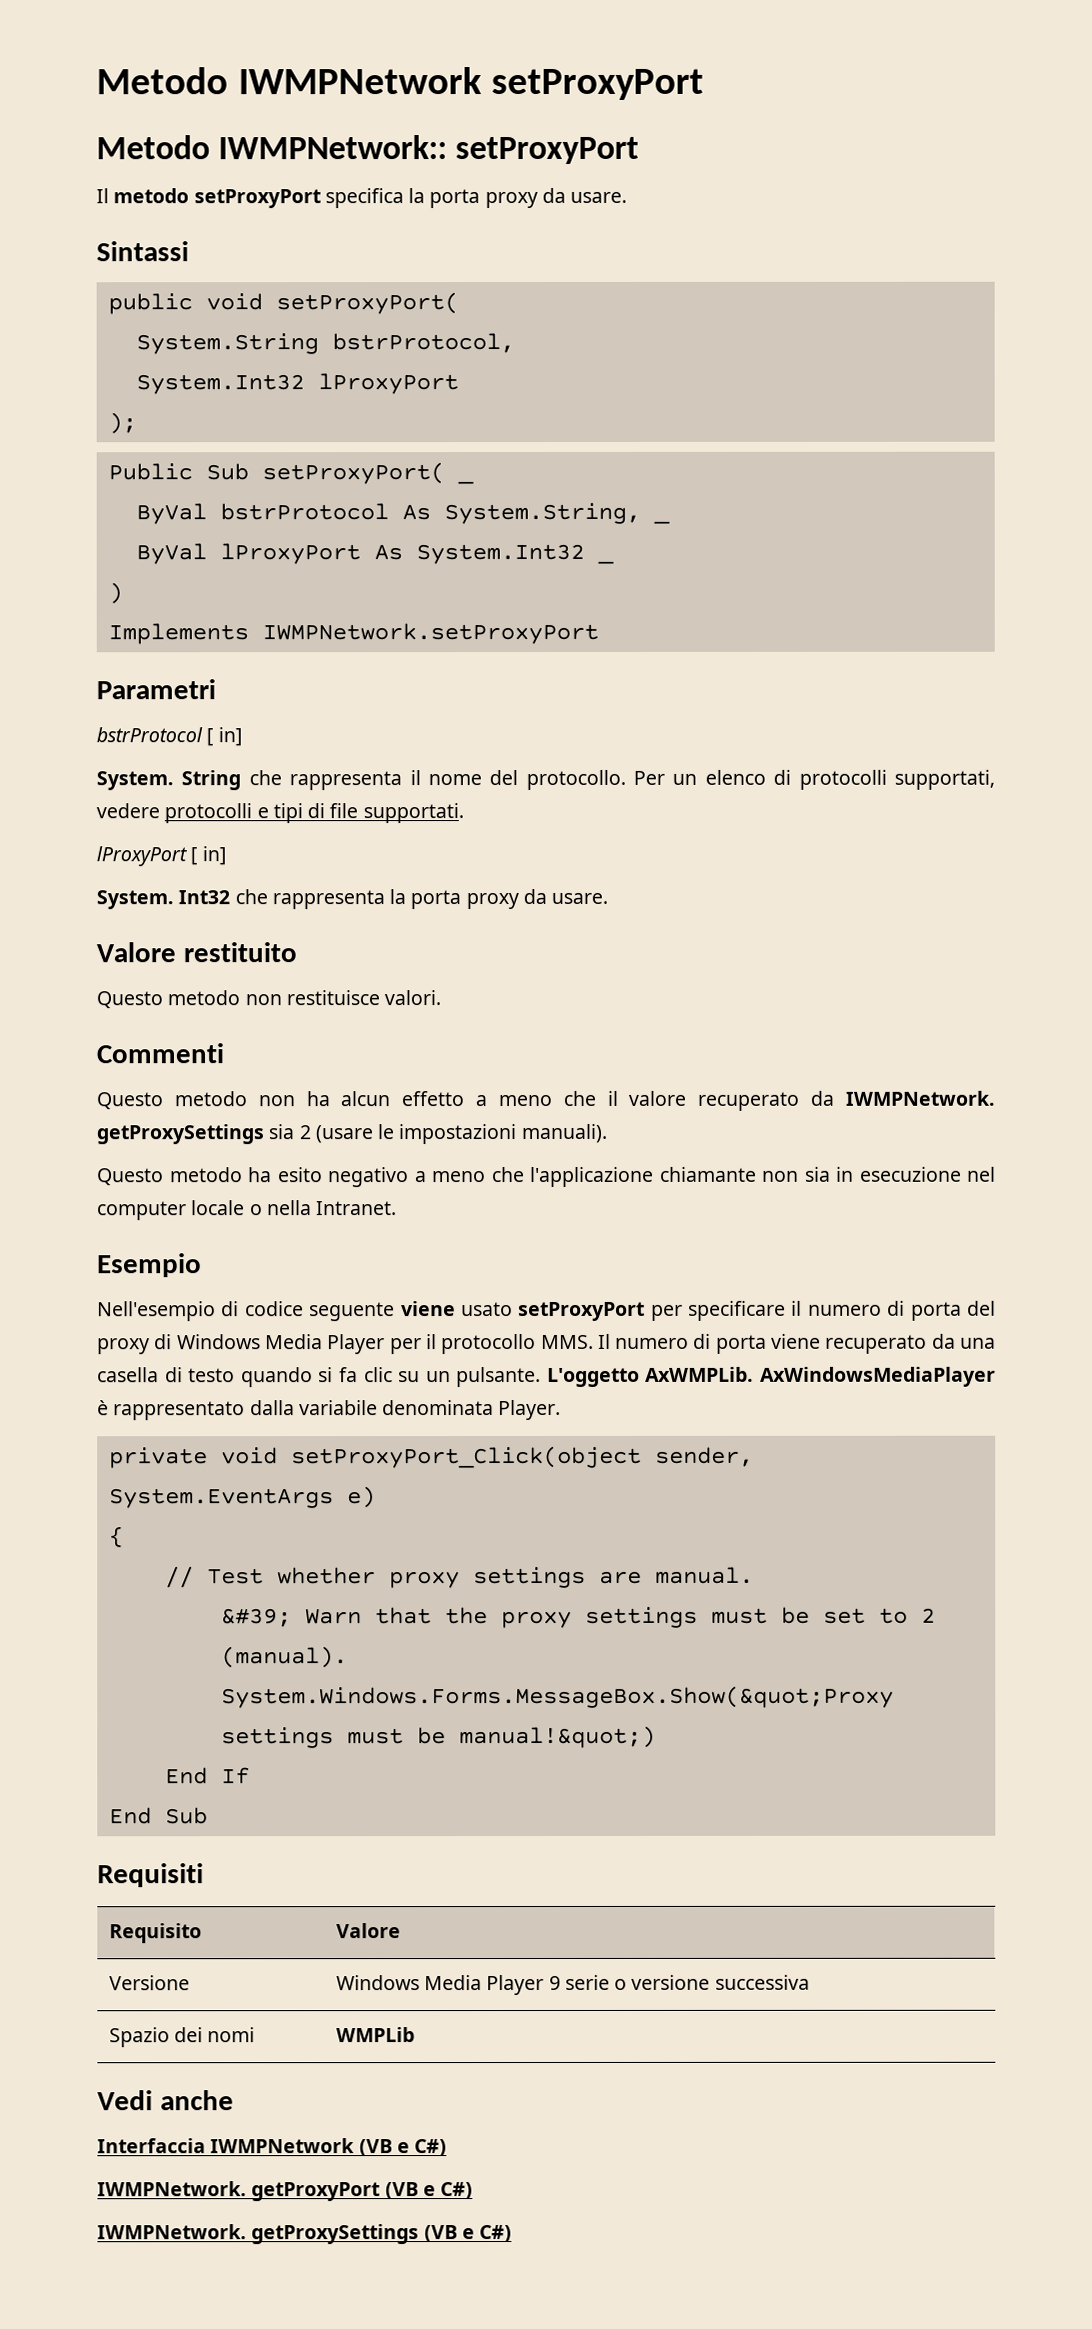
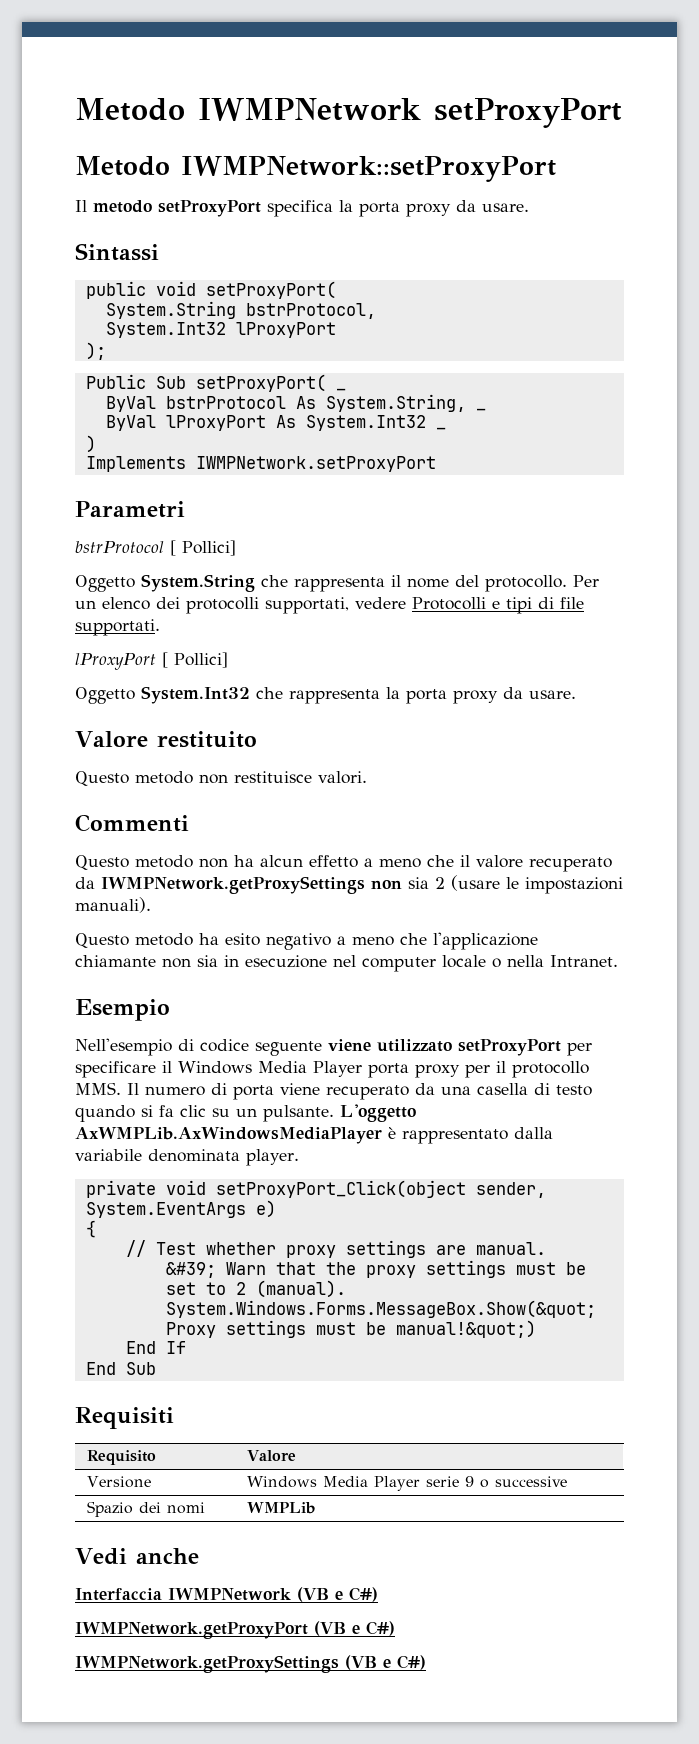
- Metodo IWMPNetwork:: setProxyPort
+ Metodo IWMPNetwork::setProxyPort
- bstrProtocol [ in]
- System. String che rappresenta il nome del protocollo.
+ bstrProtocol [ Pollici]
+ Oggetto System.String che rappresenta il nome del protocollo.
- Per un elenco di protocolli supportati, vedere protocolli e tipi di file supportati.
+ Per un elenco dei protocolli supportati, vedere Protocolli e tipi di file supportati.
- lProxyPort [ in]
- System. Int32 che rappresenta la porta proxy da usare.
+ lProxyPort [ Pollici]
+ Oggetto System.Int32 che rappresenta la porta proxy da usare.
- Questo metodo non ha alcun effetto a meno che il valore recuperato da IWMPNetwork. getProxySettings sia 2 (usare le impostazioni manuali).
+ Questo metodo non ha alcun effetto a meno che il valore recuperato da IWMPNetwork.getProxySettings non sia 2 (usare le impostazioni manuali).
- Nell'esempio di codice seguente viene usato setProxyPort per specificare il numero di porta del proxy di Windows Media Player per il protocollo MMS. Il numero di porta viene recuperato da una casella di testo quando si fa clic su un pulsante.
+ Nell'esempio di codice seguente viene utilizzato setProxyPort per specificare il Windows Media Player porta proxy per il protocollo MMS. Il numero di porta viene recuperato da una casella di testo quando si fa clic su un pulsante.
- L'oggetto AxWMPLib. AxWindowsMediaPlayer è rappresentato dalla variabile denominata Player.
+ L'oggetto AxWMPLib.AxWindowsMediaPlayer è rappresentato dalla variabile denominata player.
- Versione | Windows Media Player 9 serie o versione successiva
+ Versione | Windows Media Player serie 9 o successive
- IWMPNetwork. getProxyPort (VB e C#)
- IWMPNetwork. getProxySettings (VB e C#)
+ IWMPNetwork.getProxyPort (VB e C#)
+ IWMPNetwork.getProxySettings (VB e C#)

